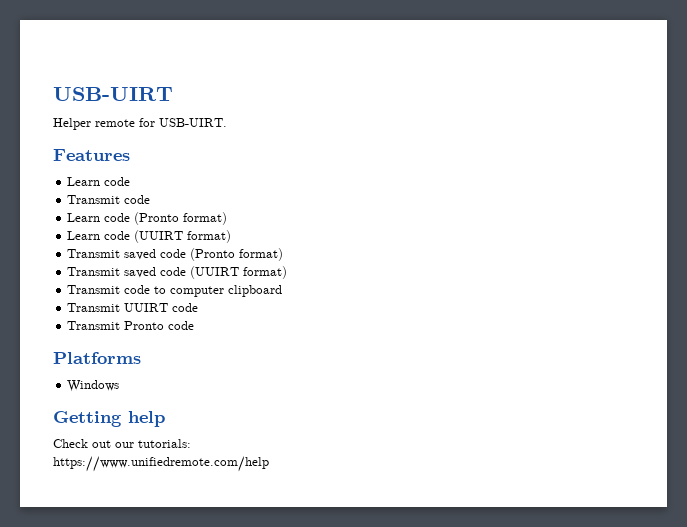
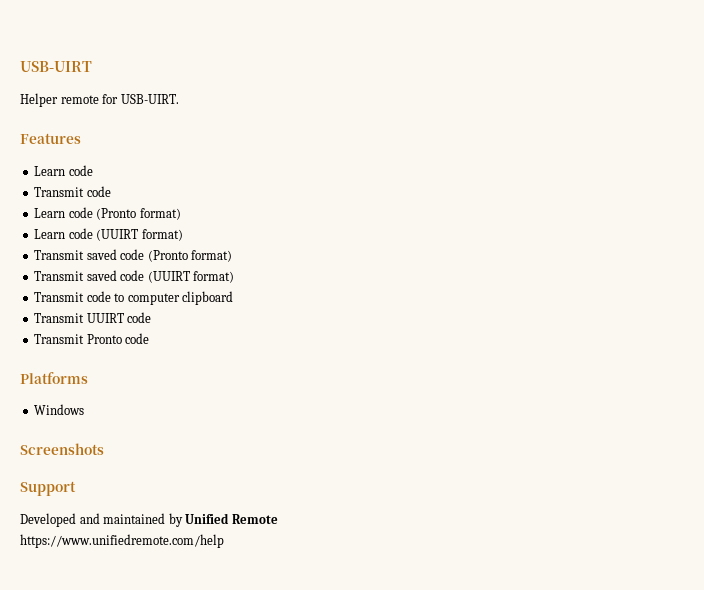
- Getting help
- Check out our tutorials:
+ Screenshots
+ Support
+ Developed and maintained by Unified Remote

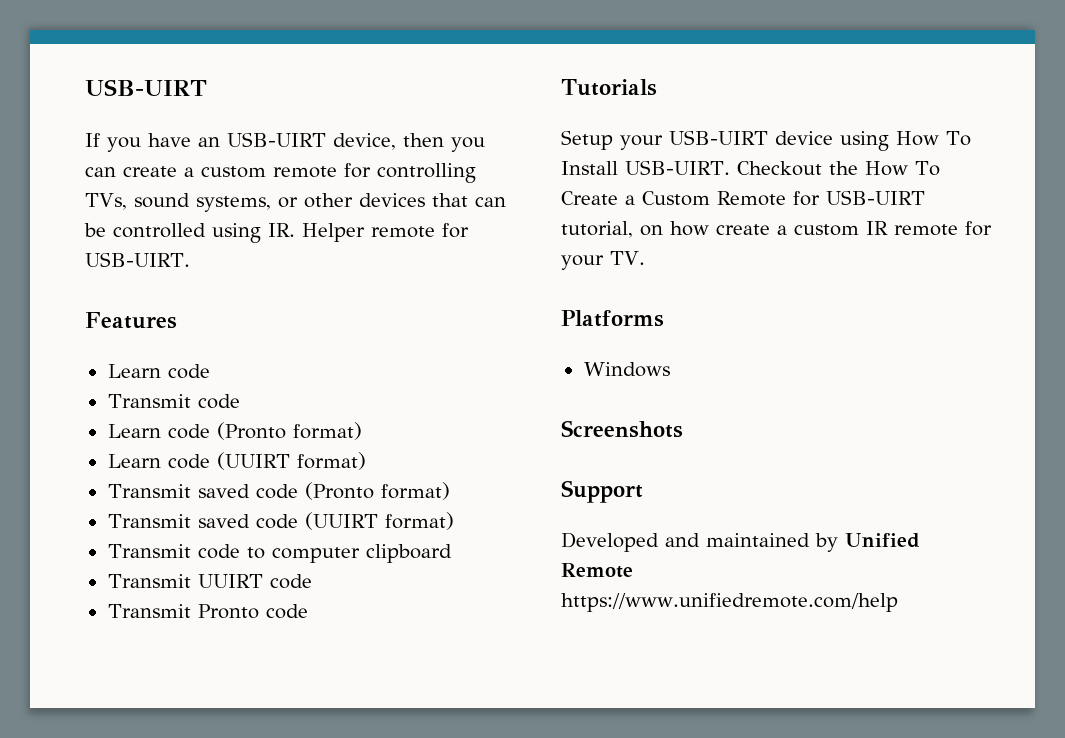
- Helper remote for USB-UIRT.
+ If you have an USB-UIRT device, then you can create a custom remote for controlling TVs, sound systems, or other devices that can be controlled using IR. Helper remote for USB-UIRT.
+ Tutorials
+ Setup your USB-UIRT device using How To Install USB-UIRT. Checkout the How To Create a Custom Remote for USB-UIRT tutorial, on how create a custom IR remote for your TV.

